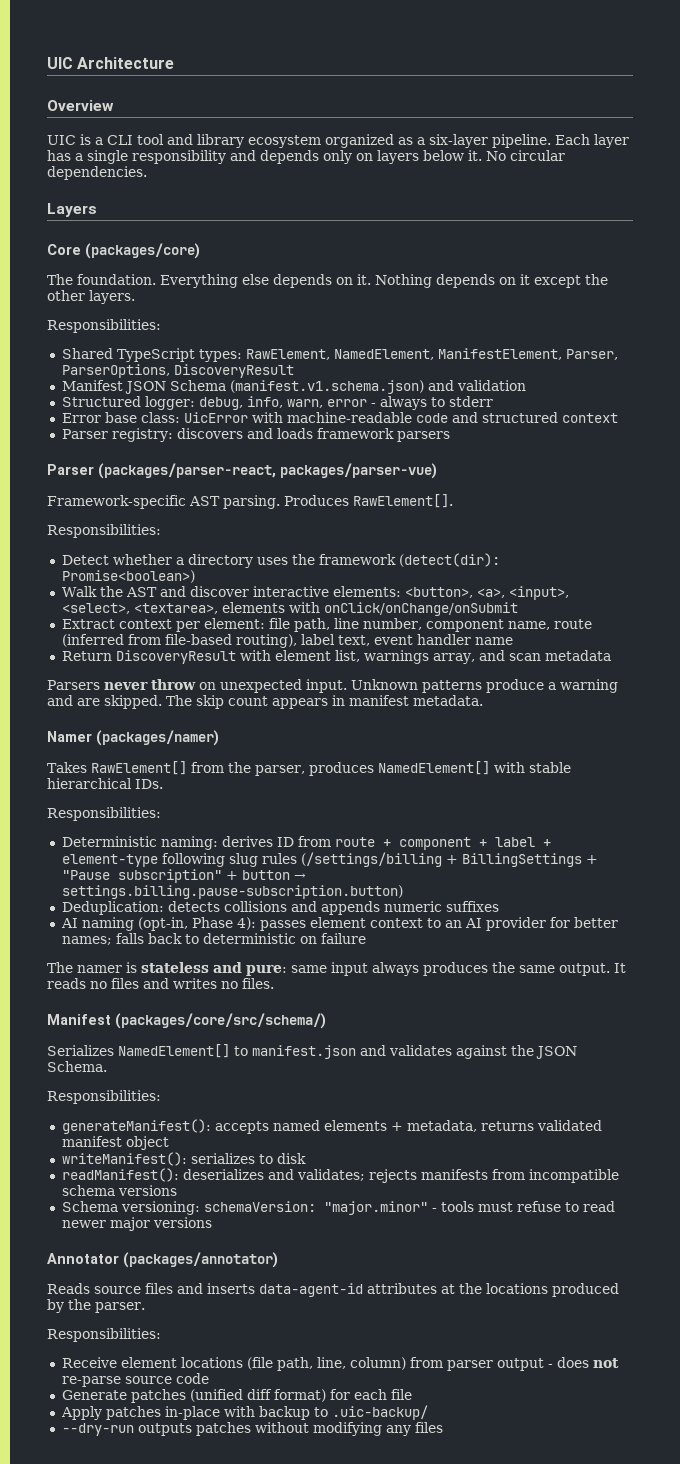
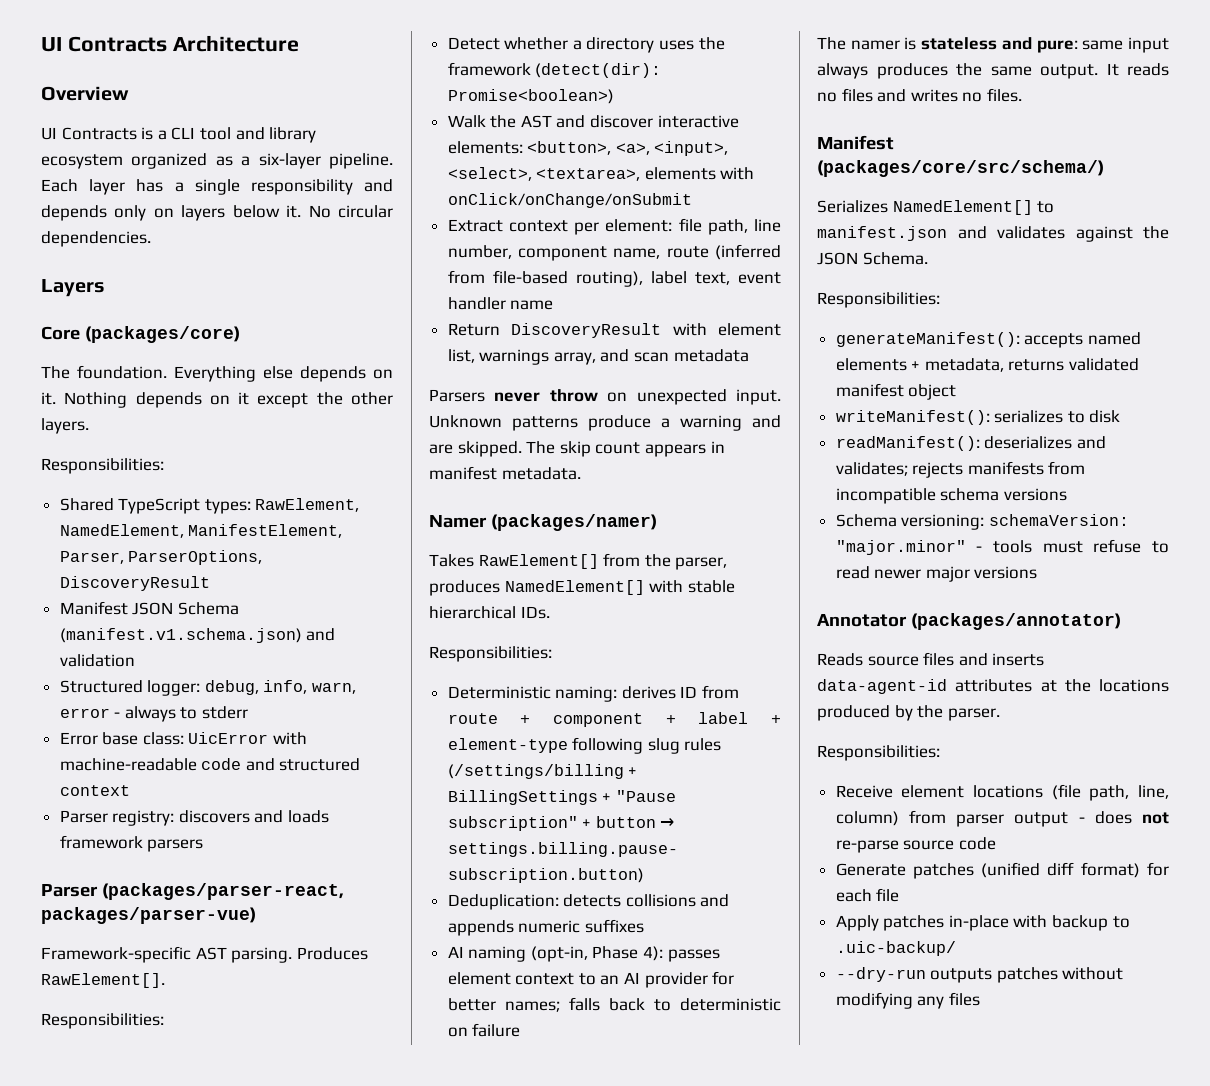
- UIC Architecture
+ UI Contracts Architecture
- UIC is a CLI tool and library ecosystem organized as a six-layer pipeline.
+ UI Contracts is a CLI tool and library ecosystem organized as a six-layer pipeline.

